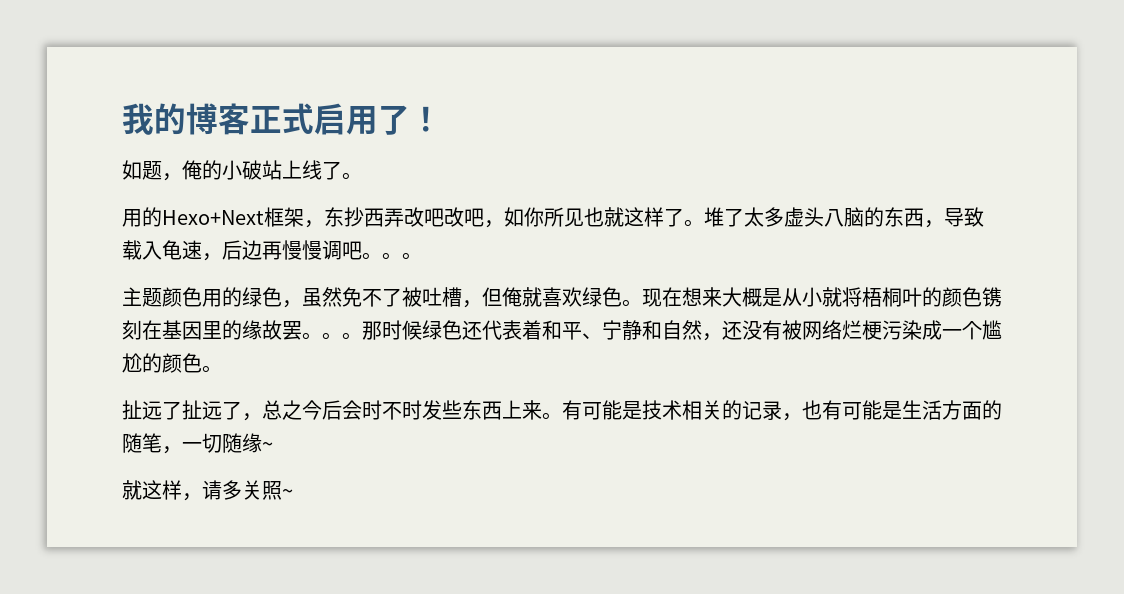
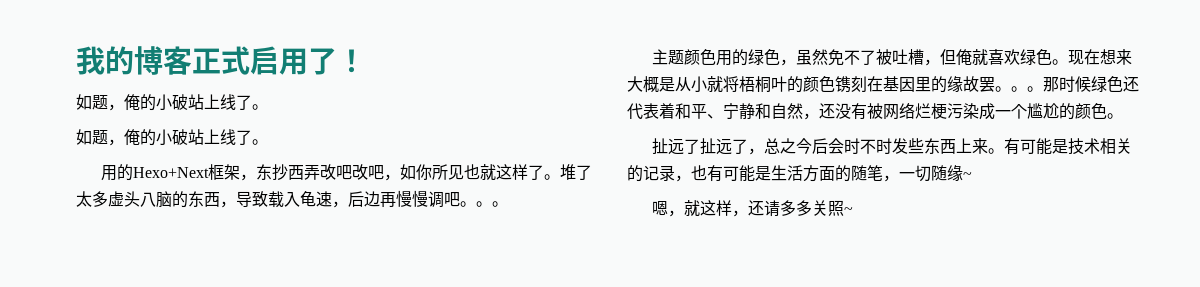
  我的博客正式启用了！
+ 如题，俺的小破站上线了。
- 就这样，请多关照~
+ 嗯，就这样，还请多多关照~

